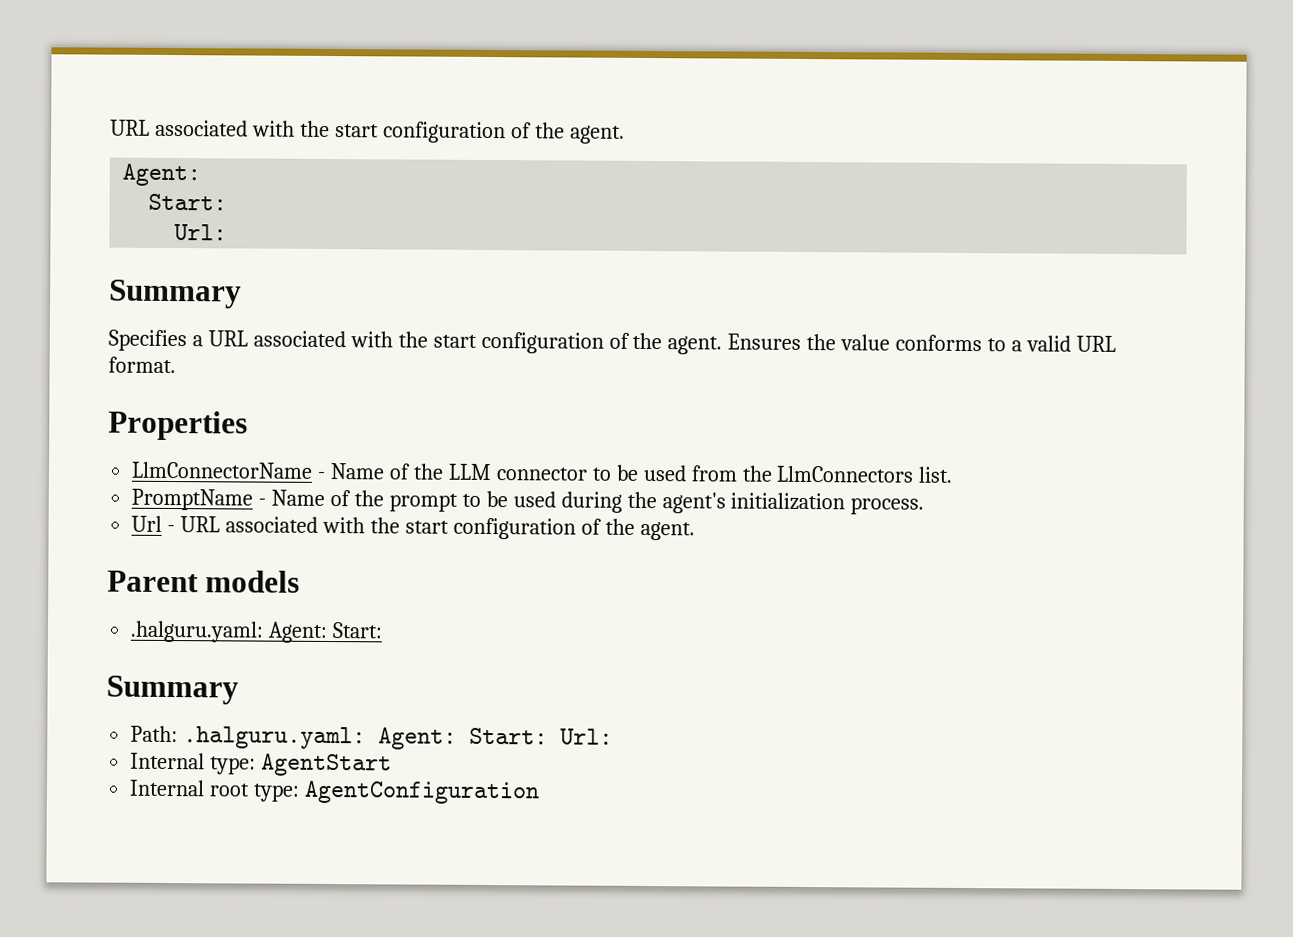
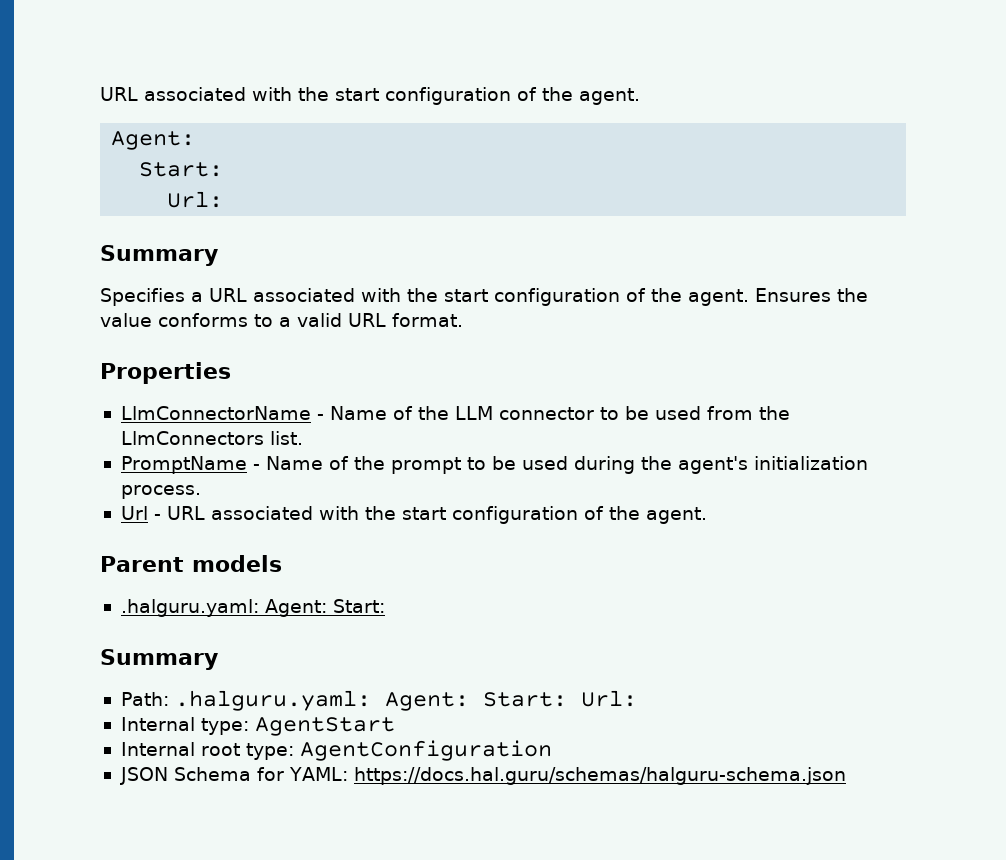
+ JSON Schema for YAML: https://docs.hal.guru/schemas/halguru-schema.json

